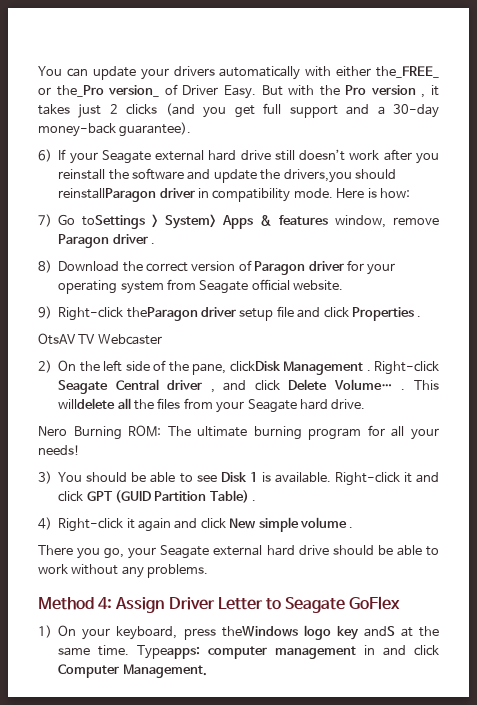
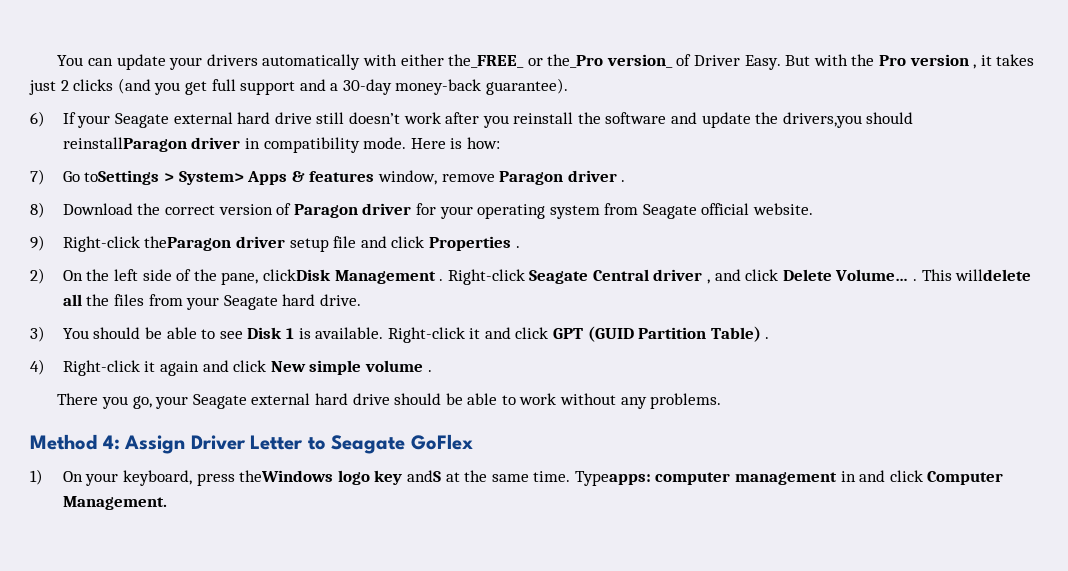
- OtsAV TV Webcaster
- Nero Burning ROM: The ultimate burning program for all your needs!

